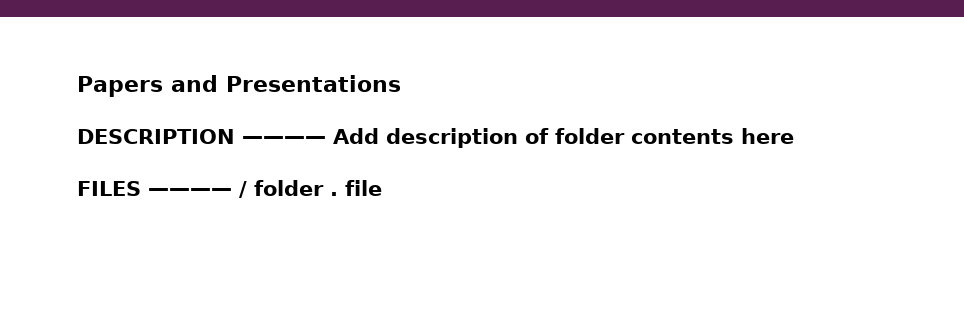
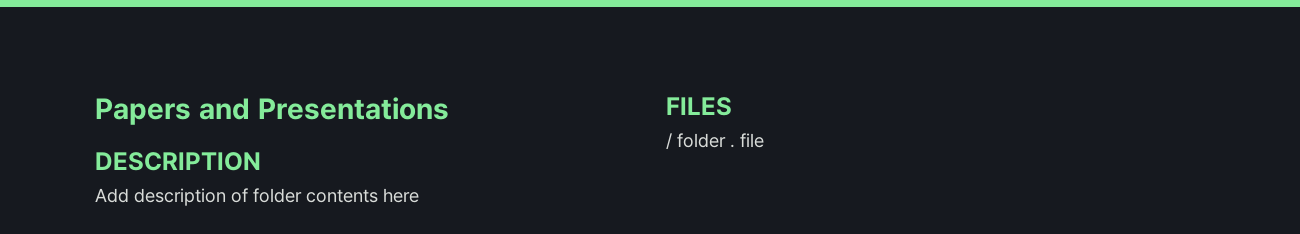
- DESCRIPTION ———— Add description of folder contents here
+ DESCRIPTION
+ Add description of folder contents here
- FILES ———— / folder . file
+ FILES
+ / folder . file

